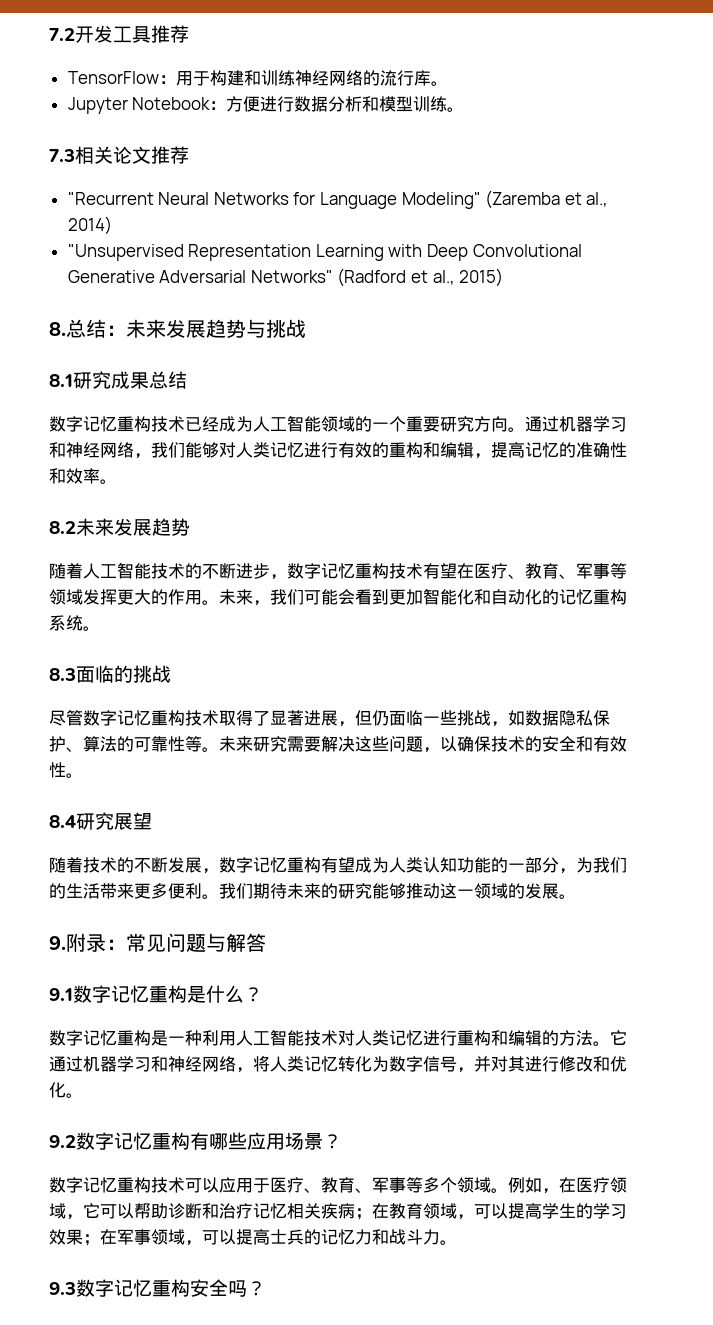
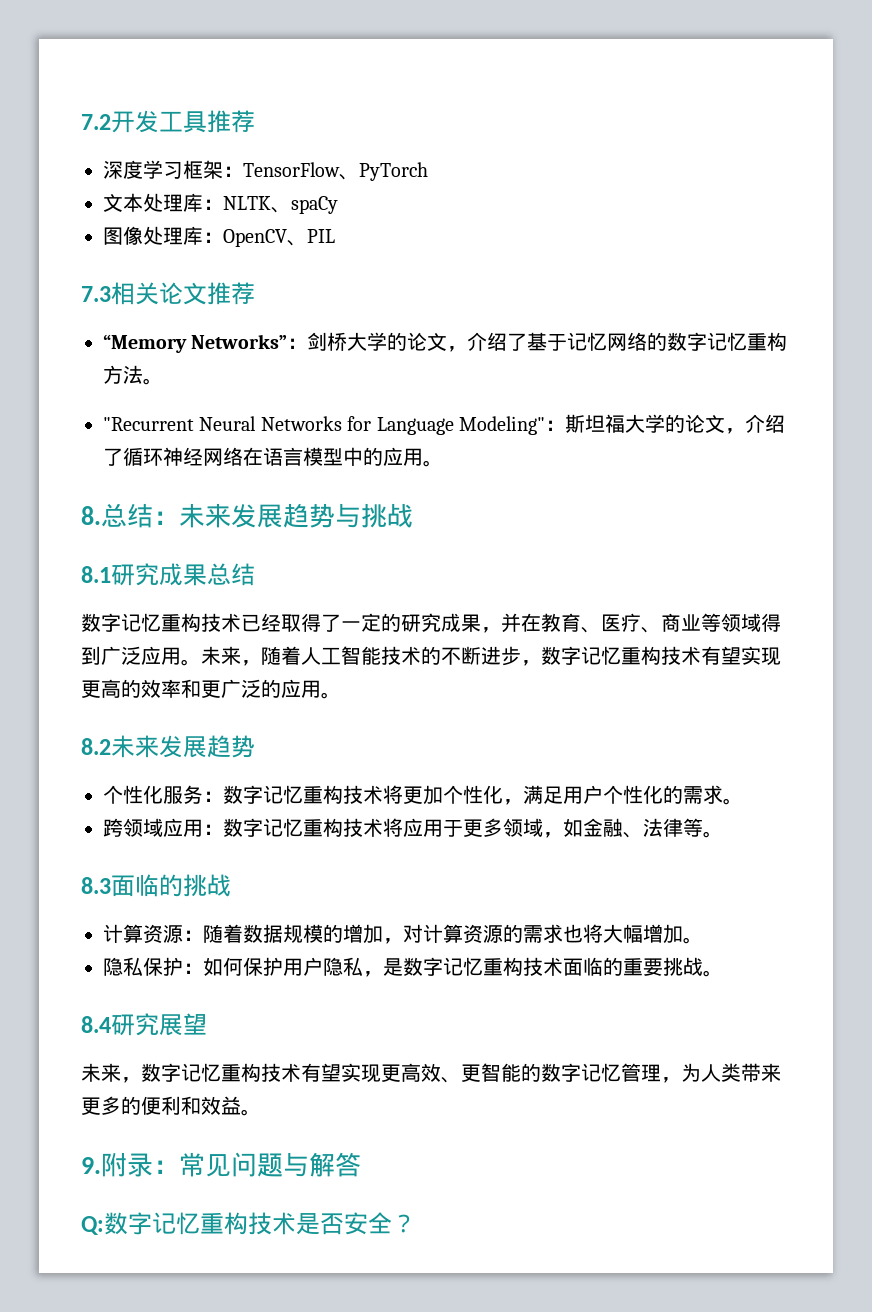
- TensorFlow：用于构建和训练神经网络的流行库。
- Jupyter Notebook：方便进行数据分析和模型训练。
+ 深度学习框架：TensorFlow、PyTorch
+ 文本处理库：NLTK、spaCy
+ 图像处理库：OpenCV、PIL
  7.3相关论文推荐
+ “Memory Networks”：剑桥大学的论文，介绍了基于记忆网络的数字记忆重构方法。
- "Recurrent Neural Networks for Language Modeling" (Zaremba et al., 2014)
- "Unsupervised Representation Learning with Deep Convolutional Generative Adversarial Networks" (Radford et al., 2015)
+ "Recurrent Neural Networks for Language Modeling"：斯坦福大学的论文，介绍了循环神经网络在语言模型中的应用。
- 数字记忆重构技术已经成为人工智能领域的一个重要研究方向。通过机器学习和神经网络，我们能够对人类记忆进行有效的重构和编辑，提高记忆的准确性和效率。
+ 数字记忆重构技术已经取得了一定的研究成果，并在教育、医疗、商业等领域得到广泛应用。未来，随着人工智能技术的不断进步，数字记忆重构技术有望实现更高的效率和更广泛的应用。
  8.2未来发展趋势
- 随着人工智能技术的不断进步，数字记忆重构技术有望在医疗、教育、军事等领域发挥更大的作用。未来，我们可能会看到更加智能化和自动化的记忆重构系统。
+ 个性化服务：数字记忆重构技术将更加个性化，满足用户个性化的需求。
+ 跨领域应用：数字记忆重构技术将应用于更多领域，如金融、法律等。
  8.3面临的挑战
- 尽管数字记忆重构技术取得了显著进展，但仍面临一些挑战，如数据隐私保护、算法的可靠性等。未来研究需要解决这些问题，以确保技术的安全和有效性。
+ 计算资源：随着数据规模的增加，对计算资源的需求也将大幅增加。
+ 隐私保护：如何保护用户隐私，是数字记忆重构技术面临的重要挑战。
  8.4研究展望
- 随着技术的不断发展，数字记忆重构有望成为人类认知功能的一部分，为我们的生活带来更多便利。我们期待未来的研究能够推动这一领域的发展。
+ 未来，数字记忆重构技术有望实现更高效、更智能的数字记忆管理，为人类带来更多的便利和效益。
- 9.1数字记忆重构是什么？
- 数字记忆重构是一种利用人工智能技术对人类记忆进行重构和编辑的方法。它通过机器学习和神经网络，将人类记忆转化为数字信号，并对其进行修改和优化。
- 9.2数字记忆重构有哪些应用场景？
- 数字记忆重构技术可以应用于医疗、教育、军事等多个领域。例如，在医疗领域，它可以帮助诊断和治疗记忆相关疾病；在教育领域，可以提高学生的学习效果；在军事领域，可以提高士兵的记忆力和战斗力。
- 9.3数字记忆重构安全吗？
+ Q:数字记忆重构技术是否安全？

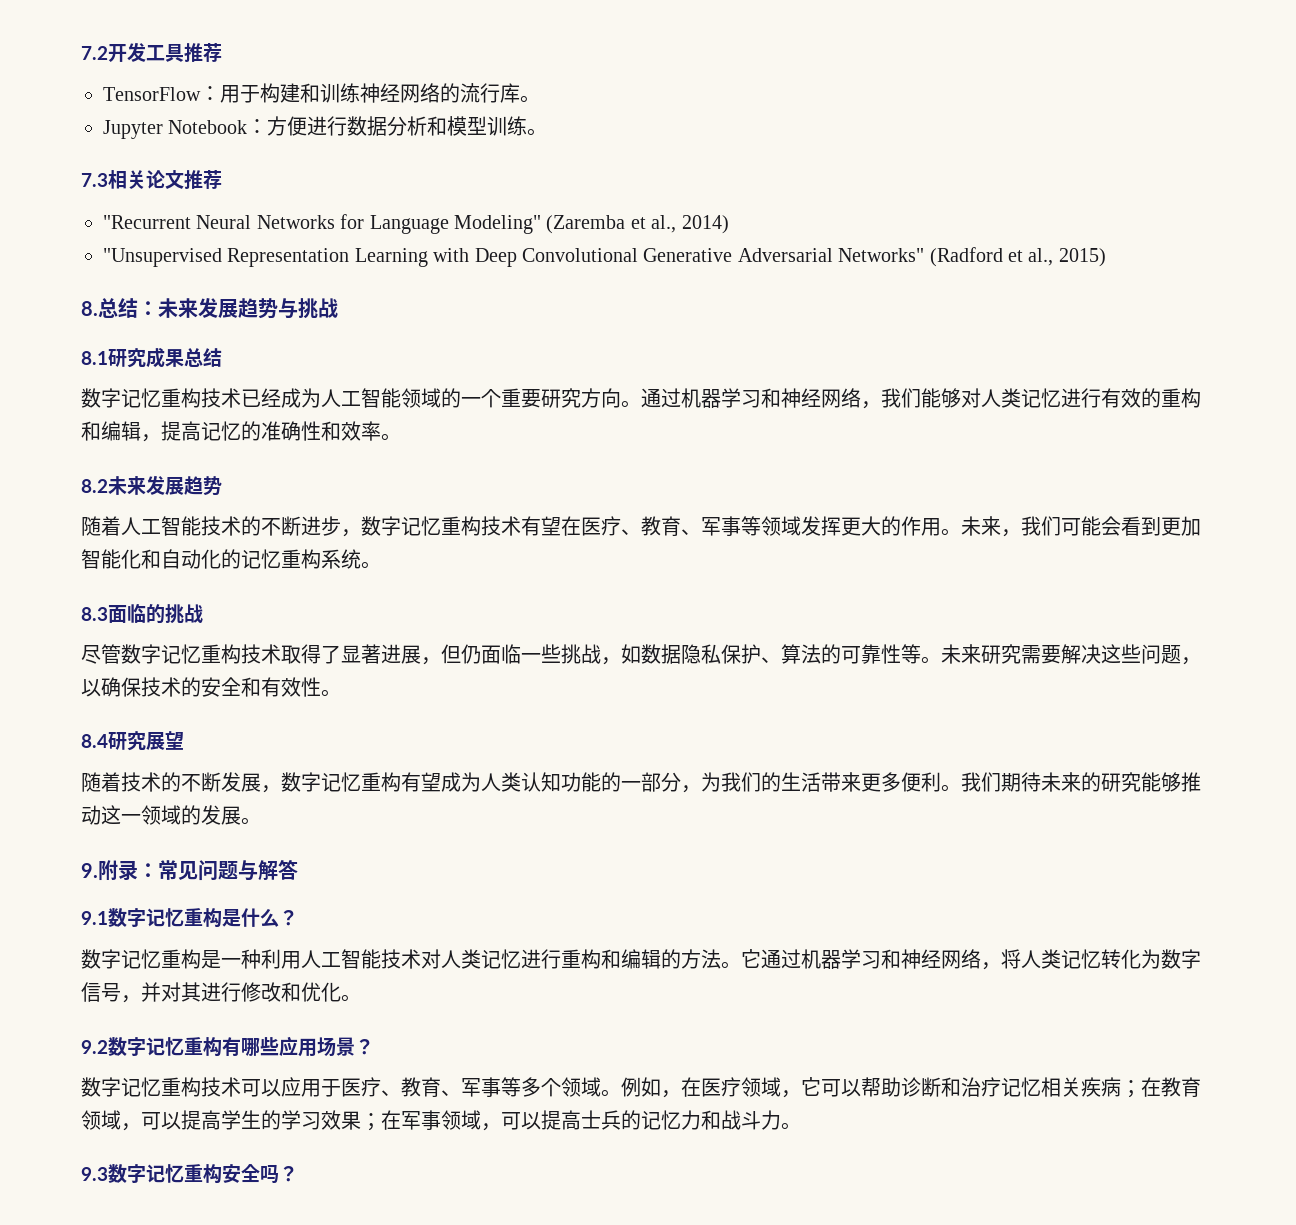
- 深度学习框架：TensorFlow、PyTorch
- 文本处理库：NLTK、spaCy
- 图像处理库：OpenCV、PIL
+ TensorFlow：用于构建和训练神经网络的流行库。
+ Jupyter Notebook：方便进行数据分析和模型训练。
  7.3相关论文推荐
- “Memory Networks”：剑桥大学的论文，介绍了基于记忆网络的数字记忆重构方法。
- "Recurrent Neural Networks for Language Modeling"：斯坦福大学的论文，介绍了循环神经网络在语言模型中的应用。
+ "Recurrent Neural Networks for Language Modeling" (Zaremba et al., 2014)
+ "Unsupervised Representation Learning with Deep Convolutional Generative Adversarial Networks" (Radford et al., 2015)
- 数字记忆重构技术已经取得了一定的研究成果，并在教育、医疗、商业等领域得到广泛应用。未来，随着人工智能技术的不断进步，数字记忆重构技术有望实现更高的效率和更广泛的应用。
+ 数字记忆重构技术已经成为人工智能领域的一个重要研究方向。通过机器学习和神经网络，我们能够对人类记忆进行有效的重构和编辑，提高记忆的准确性和效率。
  8.2未来发展趋势
- 个性化服务：数字记忆重构技术将更加个性化，满足用户个性化的需求。
- 跨领域应用：数字记忆重构技术将应用于更多领域，如金融、法律等。
+ 随着人工智能技术的不断进步，数字记忆重构技术有望在医疗、教育、军事等领域发挥更大的作用。未来，我们可能会看到更加智能化和自动化的记忆重构系统。
  8.3面临的挑战
- 计算资源：随着数据规模的增加，对计算资源的需求也将大幅增加。
- 隐私保护：如何保护用户隐私，是数字记忆重构技术面临的重要挑战。
+ 尽管数字记忆重构技术取得了显著进展，但仍面临一些挑战，如数据隐私保护、算法的可靠性等。未来研究需要解决这些问题，以确保技术的安全和有效性。
  8.4研究展望
- 未来，数字记忆重构技术有望实现更高效、更智能的数字记忆管理，为人类带来更多的便利和效益。
+ 随着技术的不断发展，数字记忆重构有望成为人类认知功能的一部分，为我们的生活带来更多便利。我们期待未来的研究能够推动这一领域的发展。
- Q:数字记忆重构技术是否安全？
+ 9.1数字记忆重构是什么？
+ 数字记忆重构是一种利用人工智能技术对人类记忆进行重构和编辑的方法。它通过机器学习和神经网络，将人类记忆转化为数字信号，并对其进行修改和优化。
+ 9.2数字记忆重构有哪些应用场景？
+ 数字记忆重构技术可以应用于医疗、教育、军事等多个领域。例如，在医疗领域，它可以帮助诊断和治疗记忆相关疾病；在教育领域，可以提高学生的学习效果；在军事领域，可以提高士兵的记忆力和战斗力。
+ 9.3数字记忆重构安全吗？

